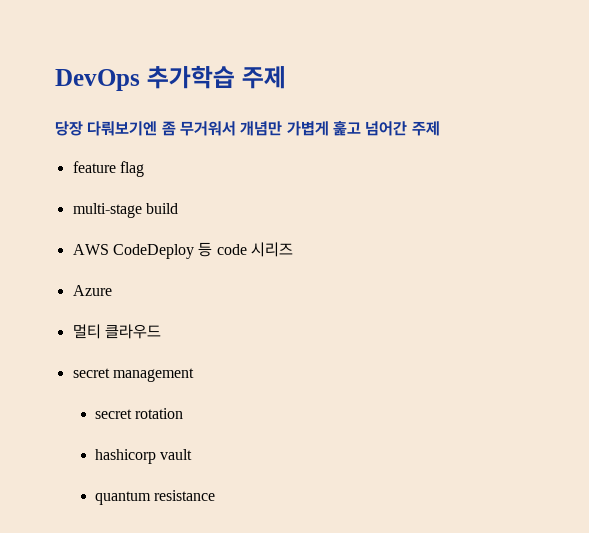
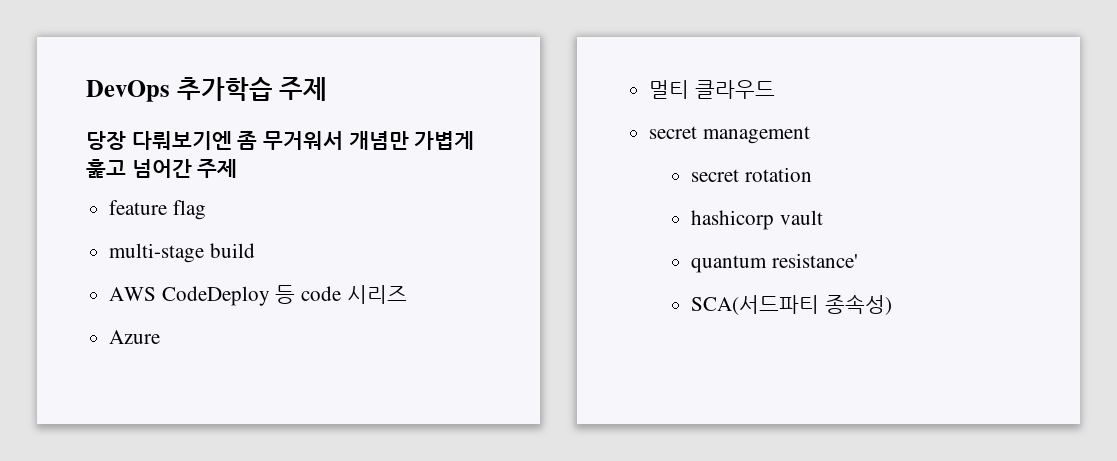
- quantum resistance
+ quantum resistance'
+ SCA(서드파티 종속성)

